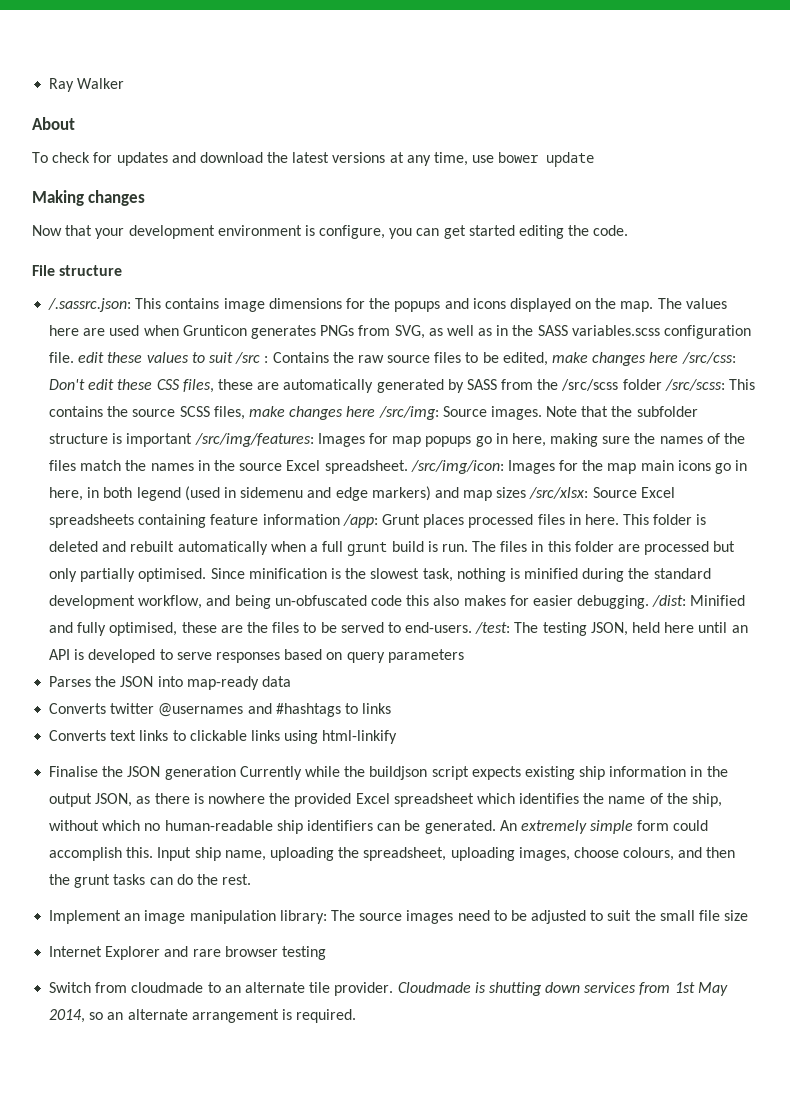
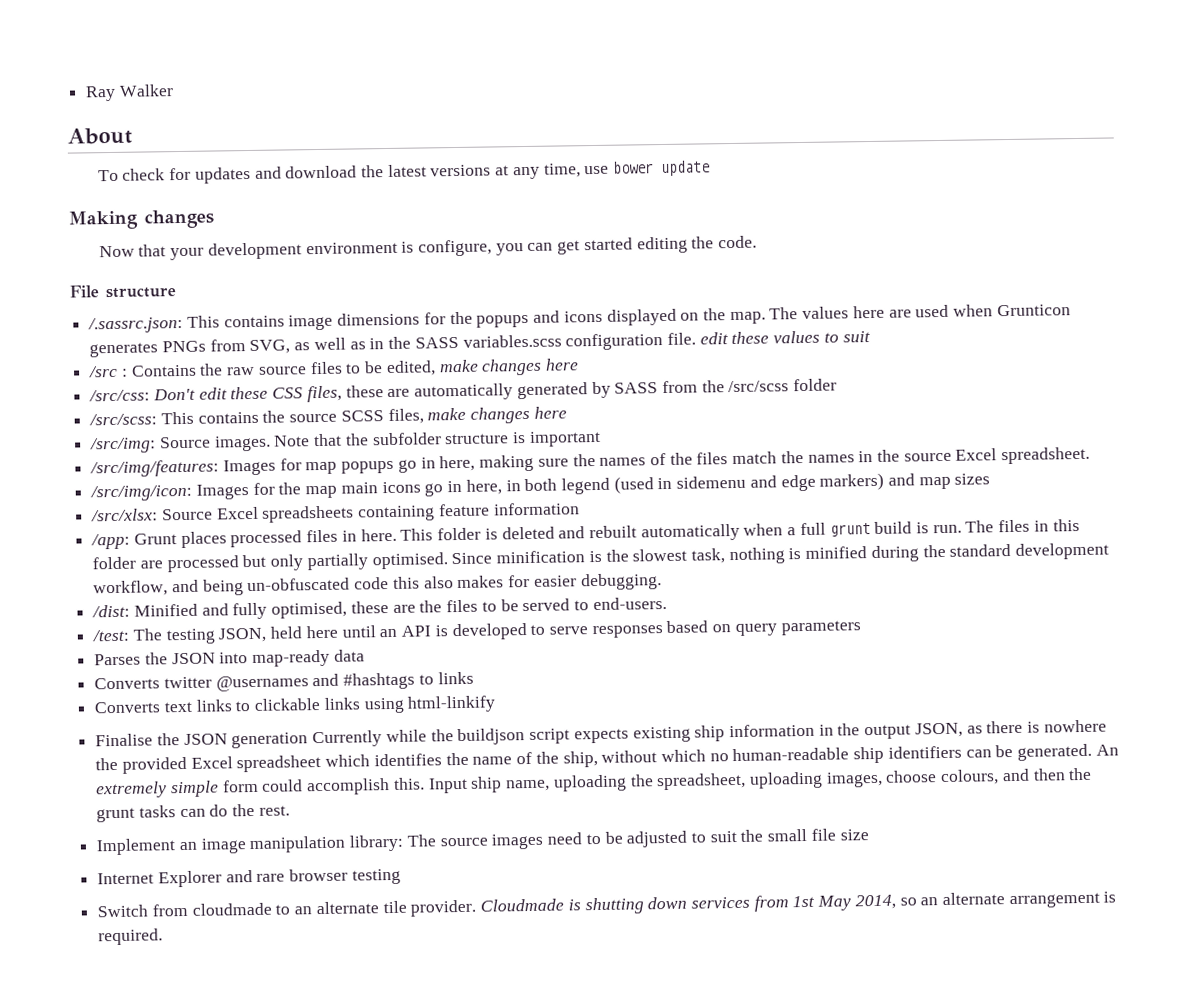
- The values here are used when Grunticon generates PNGs from SVG, as well as in the SASS variables.scss configuration file. edit these values to suit /src :
+ The values here are used when Grunticon generates PNGs from SVG, as well as in the SASS variables.scss configuration file. edit these values to suit
+ /src :
- Contains the raw source files to be edited, make changes here /src/css:
+ Contains the raw source files to be edited, make changes here
+ /src/css:
- Don't edit these CSS files, these are automatically generated by SASS from the /src/scss folder /src/scss:
+ Don't edit these CSS files, these are automatically generated by SASS from the /src/scss folder
+ /src/scss:
- This contains the source SCSS files, make changes here /src/img:
+ This contains the source SCSS files, make changes here
+ /src/img:
- Note that the subfolder structure is important /src/img/features:
+ Note that the subfolder structure is important
+ /src/img/features:
- Images for map popups go in here, making sure the names of the files match the names in the source Excel spreadsheet. /src/img/icon:
+ Images for map popups go in here, making sure the names of the files match the names in the source Excel spreadsheet.
+ /src/img/icon:
- Images for the map main icons go in here, in both legend (used in sidemenu and edge markers) and map sizes /src/xlsx:
+ Images for the map main icons go in here, in both legend (used in sidemenu and edge markers) and map sizes
+ /src/xlsx:
- Source Excel spreadsheets containing feature information /app:
+ Source Excel spreadsheets containing feature information
+ /app:
- Since minification is the slowest task, nothing is minified during the standard development workflow, and being un-obfuscated code this also makes for easier debugging. /dist: Minified and fully optimised, these are the files to be served to end-users. /test: The testing JSON, held here until an API is developed to serve responses based on query parameters
+ Since minification is the slowest task, nothing is minified during the standard development workflow, and being un-obfuscated code this also makes for easier debugging.
+ /dist: Minified and fully optimised, these are the files to be served to end-users.
+ /test: The testing JSON, held here until an API is developed to serve responses based on query parameters

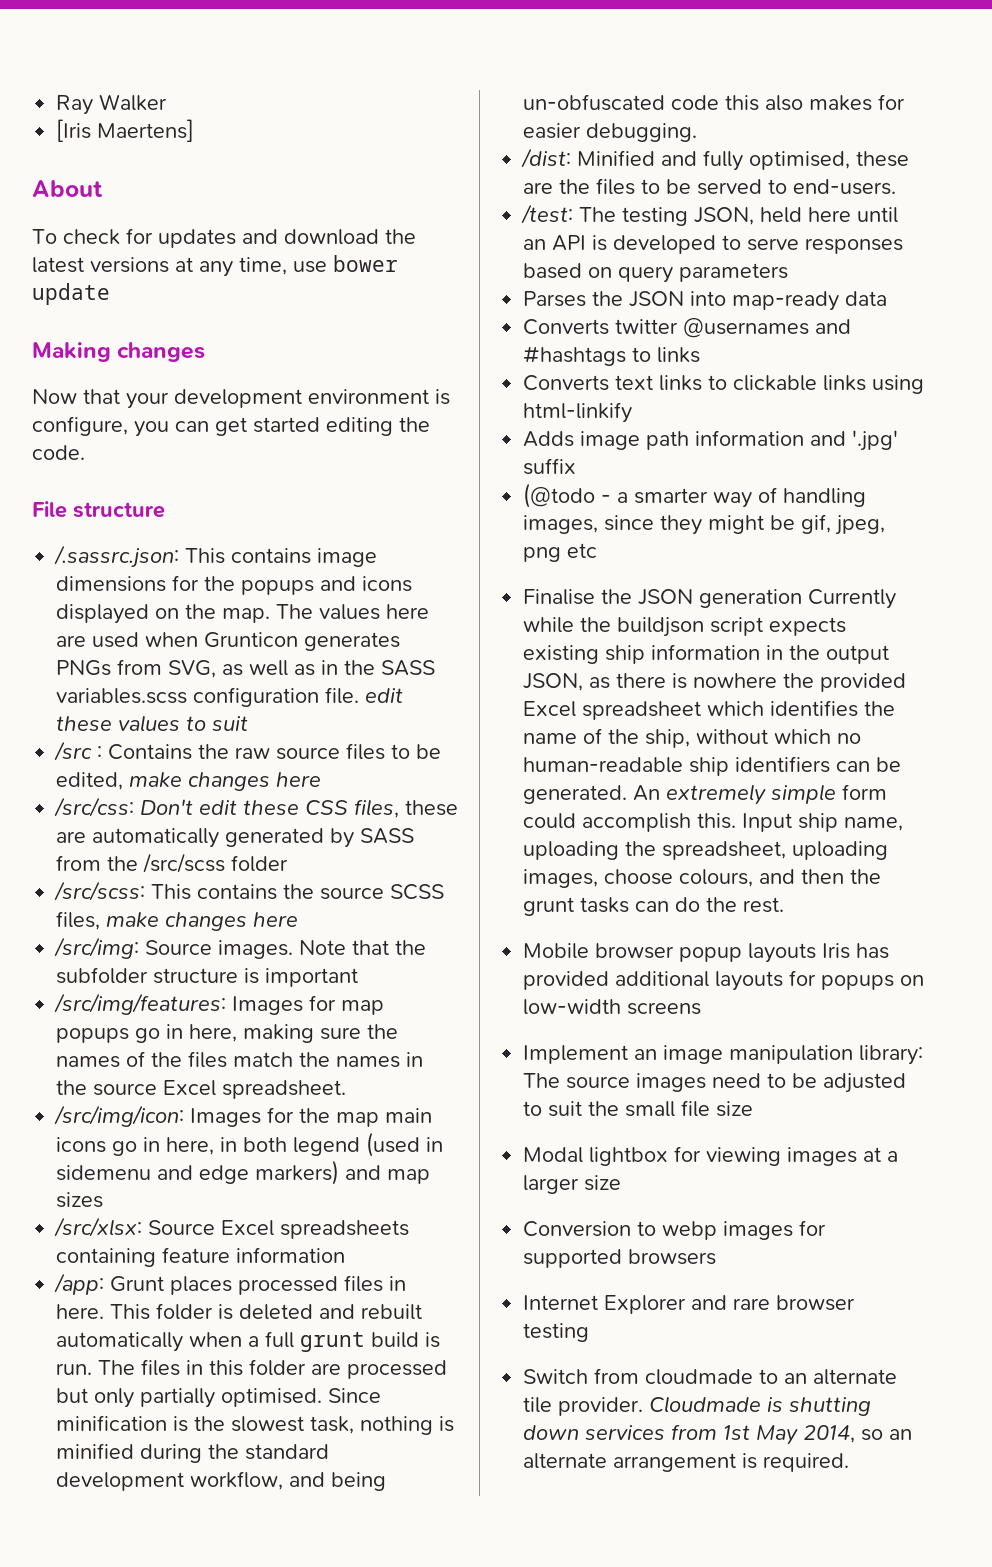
+ [Iris Maertens]
+ Adds image path information and '.jpg' suffix
+ (@todo - a smarter way of handling images, since they might be gif, jpeg, png etc
+ Mobile browser popup layouts Iris has provided additional layouts for popups on low-width screens
+ Modal lightbox for viewing images at a larger size
+ Conversion to webp images for supported browsers

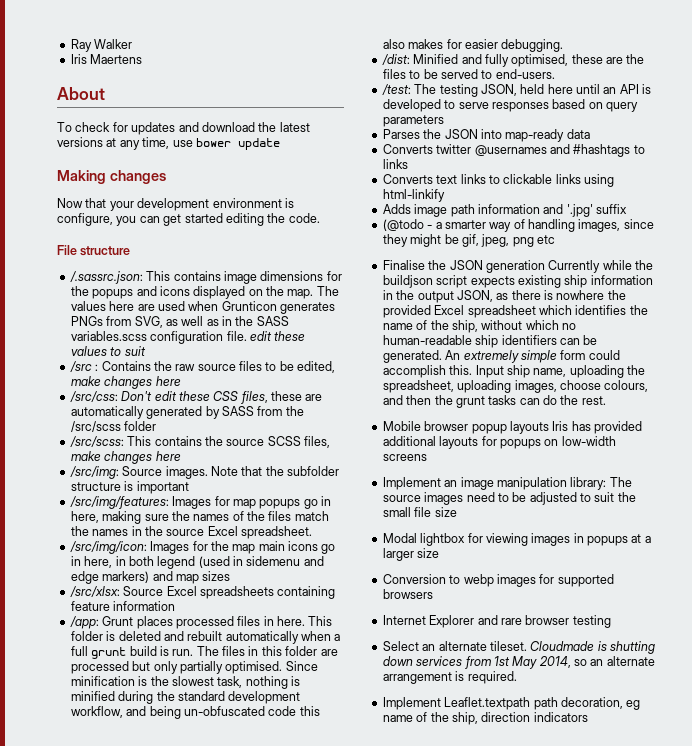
- [Iris Maertens]
+ Iris Maertens
- Modal lightbox for viewing images at a larger size
+ Modal lightbox for viewing images in popups at a larger size
- Switch from cloudmade to an alternate tile provider.
+ Select an alternate tileset.
+ Implement Leaflet.textpath path decoration, eg name of the ship, direction indicators

